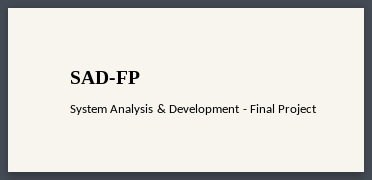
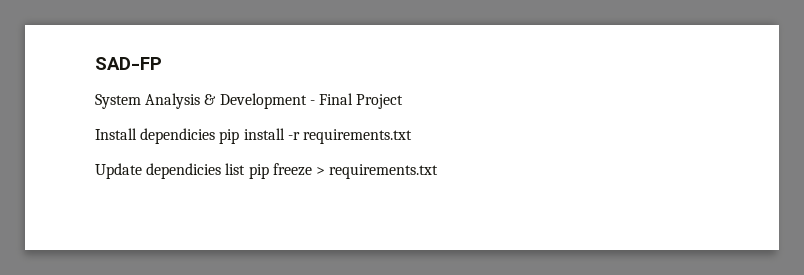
+ Install dependicies pip install -r requirements.txt
+ Update dependicies list pip freeze > requirements.txt

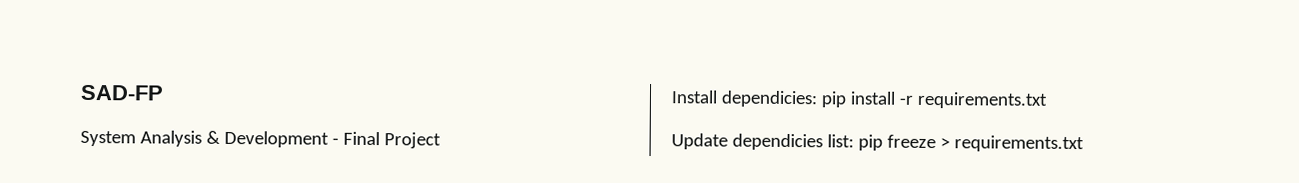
- Install dependicies pip install -r requirements.txt
+ Install dependicies: pip install -r requirements.txt
- Update dependicies list pip freeze > requirements.txt
+ Update dependicies list: pip freeze > requirements.txt

